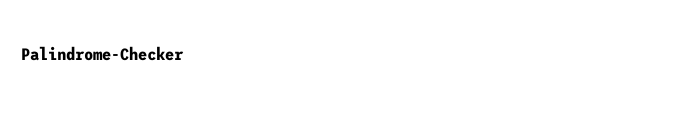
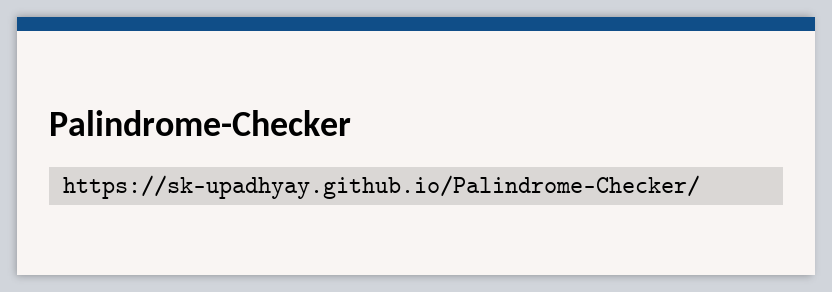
+ https://sk-upadhyay.github.io/Palindrome-Checker/

